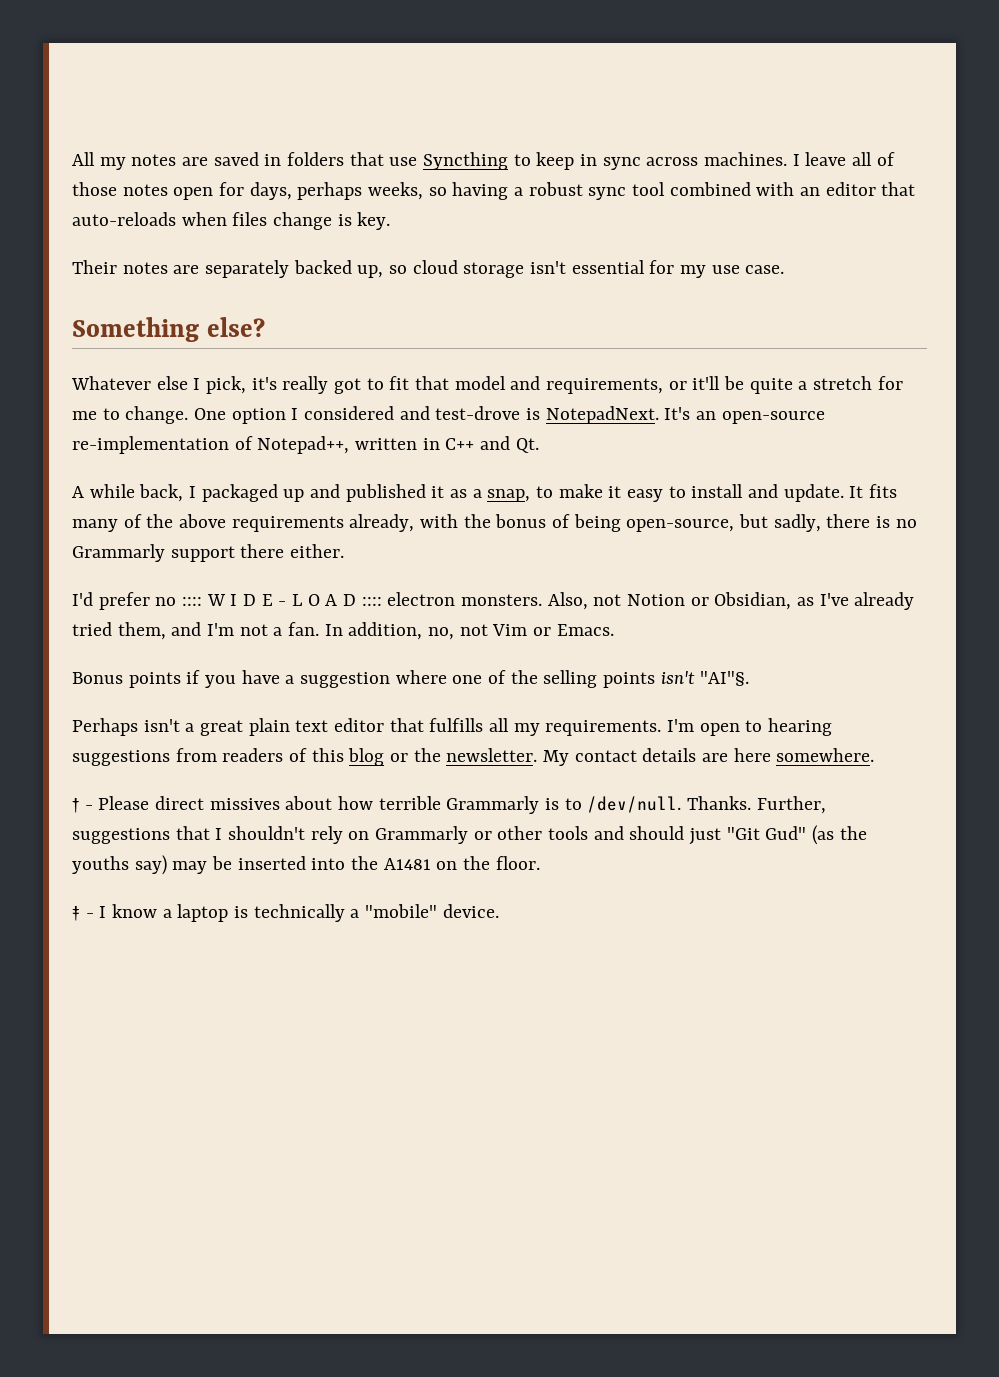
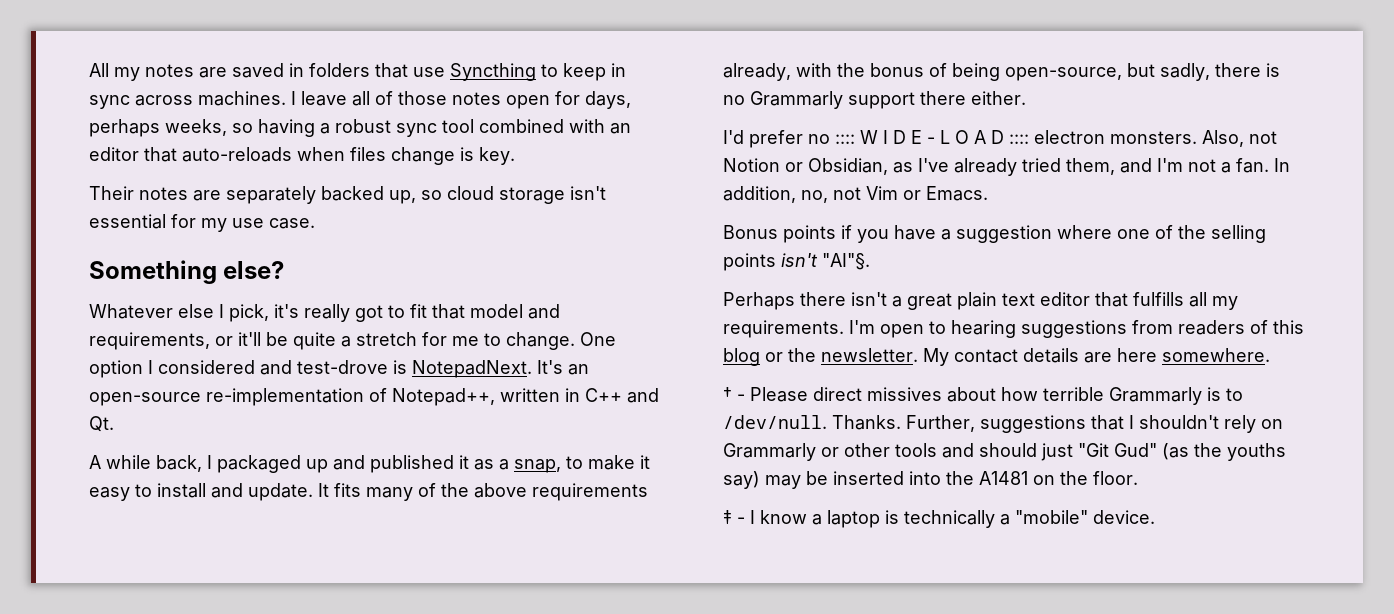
- Perhaps isn't a great plain text editor that fulfills all my requirements.
+ Perhaps there isn't a great plain text editor that fulfills all my requirements.

